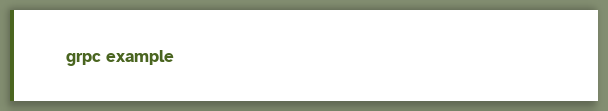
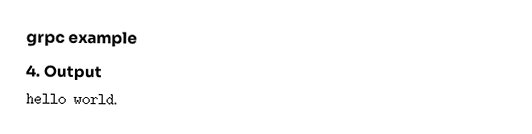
+ 4. Output
+ hello world.

